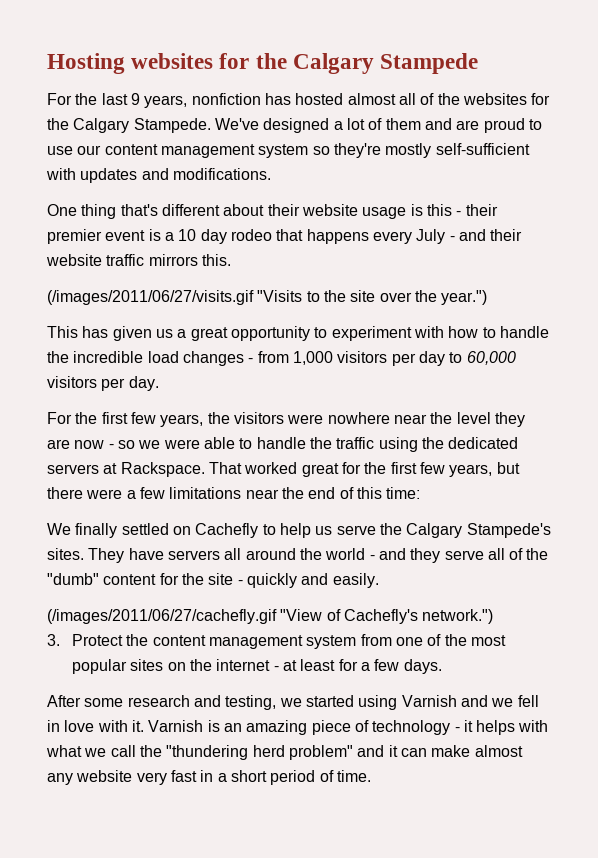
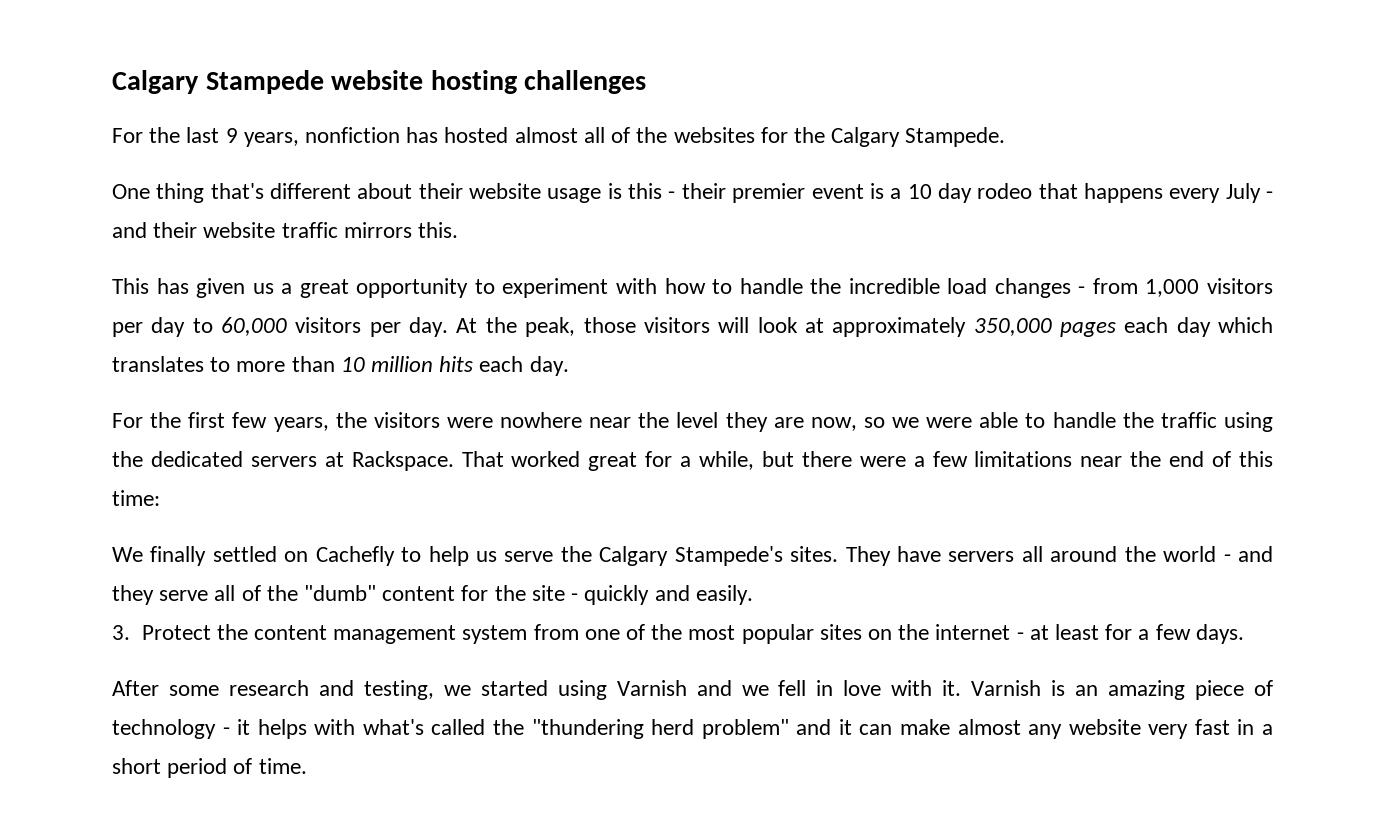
- Hosting websites for the Calgary Stampede
+ Calgary Stampede website hosting challenges
- We've designed a lot of them and are proud to use our content management system so they're mostly self-sufficient with updates and modifications.
- (/images/2011/06/27/visits.gif "Visits to the site over the year.")
+ At the peak, those visitors will look at approximately 350,000 pages each day which translates to more than 10 million hits each day.
- For the first few years, the visitors were nowhere near the level they are now - so we were able to handle the traffic using the dedicated servers at Rackspace.
+ For the first few years, the visitors were nowhere near the level they are now, so we were able to handle the traffic using the dedicated servers at Rackspace.
- That worked great for the first few years, but there were a few limitations near the end of this time:
+ That worked great for a while, but there were a few limitations near the end of this time:
- (/images/2011/06/27/cachefly.gif "View of Cachefly's network.")
- Varnish is an amazing piece of technology - it helps with what we call the "thundering herd problem" and it can make almost any website very fast in a short period of time.
+ Varnish is an amazing piece of technology - it helps with what's called the "thundering herd problem" and it can make almost any website very fast in a short period of time.

